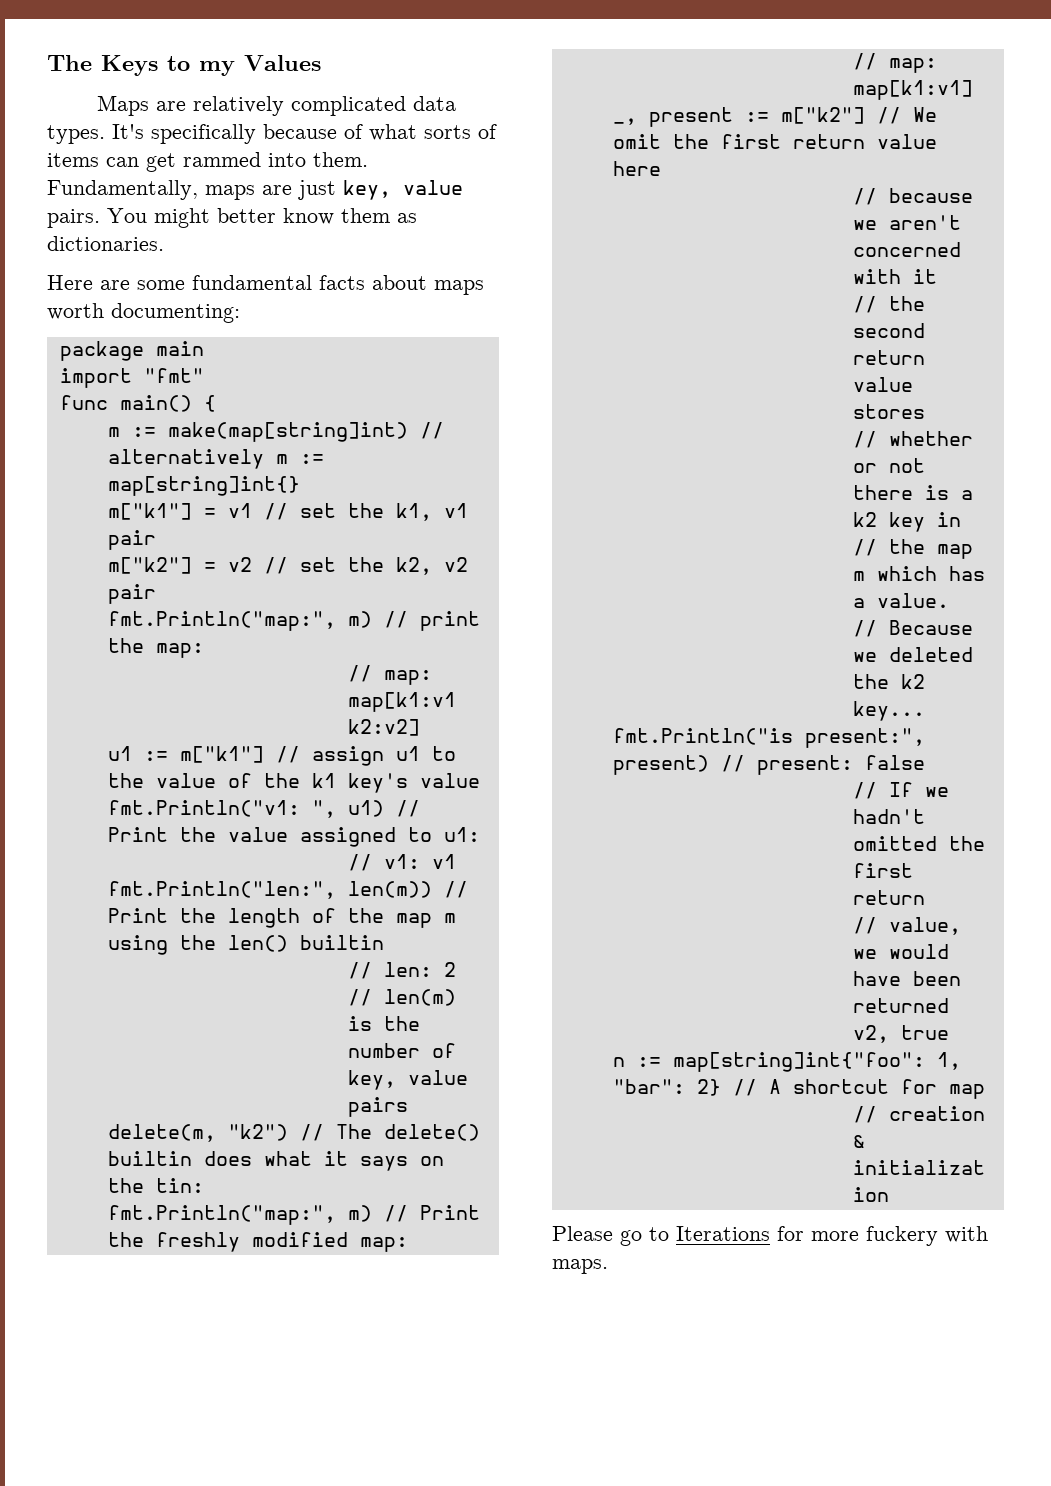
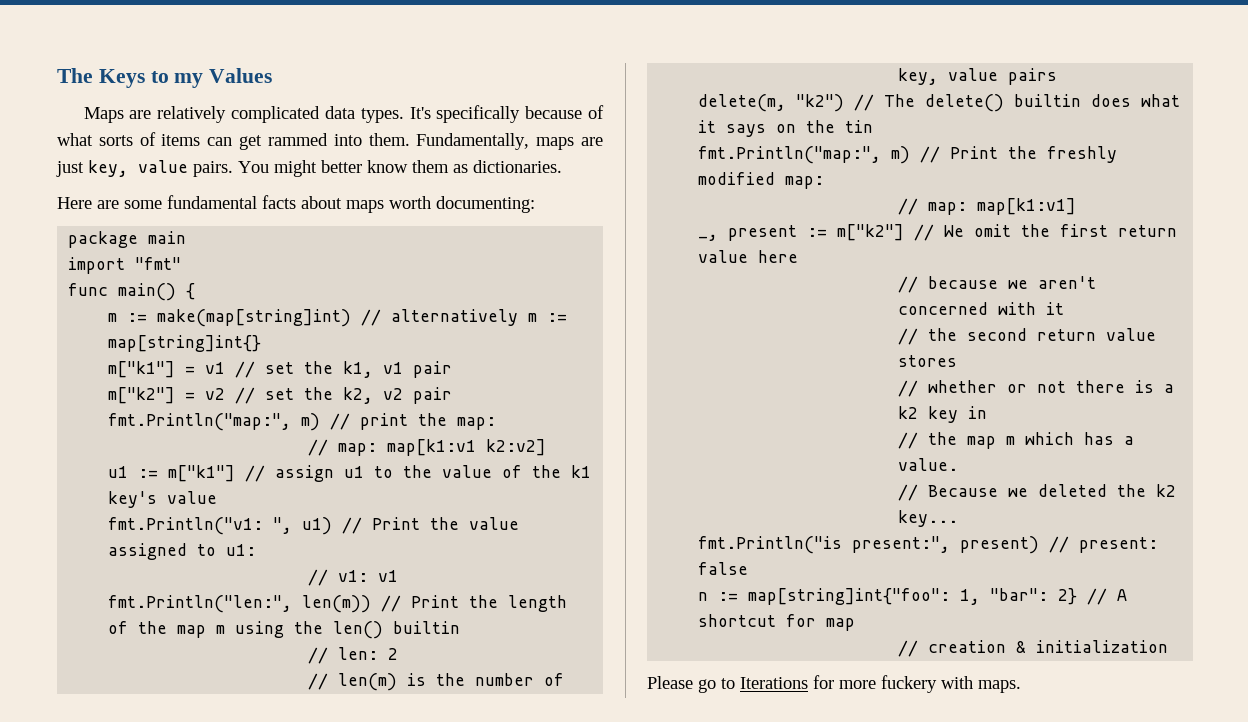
- delete(m, "k2") // The delete() builtin does what it says on the tin:
+ delete(m, "k2") // The delete() builtin does what it says on the tin
- // If we hadn't omitted the first return
- // value, we would have been returned v2, true

